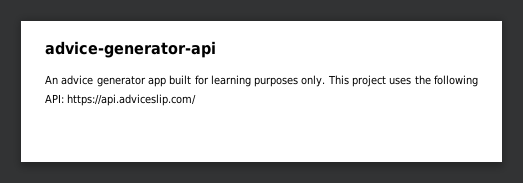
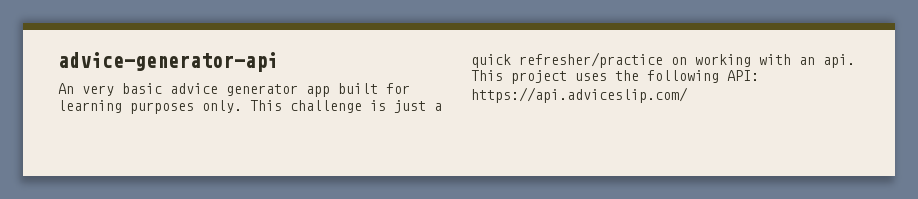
- An advice generator app built for learning purposes only.
+ An very basic advice generator app built for learning purposes only.
- This project uses the following API: https://api.adviceslip.com/
+ This challenge is just a quick refresher/practice on working with an api. This project uses the following API: https://api.adviceslip.com/

